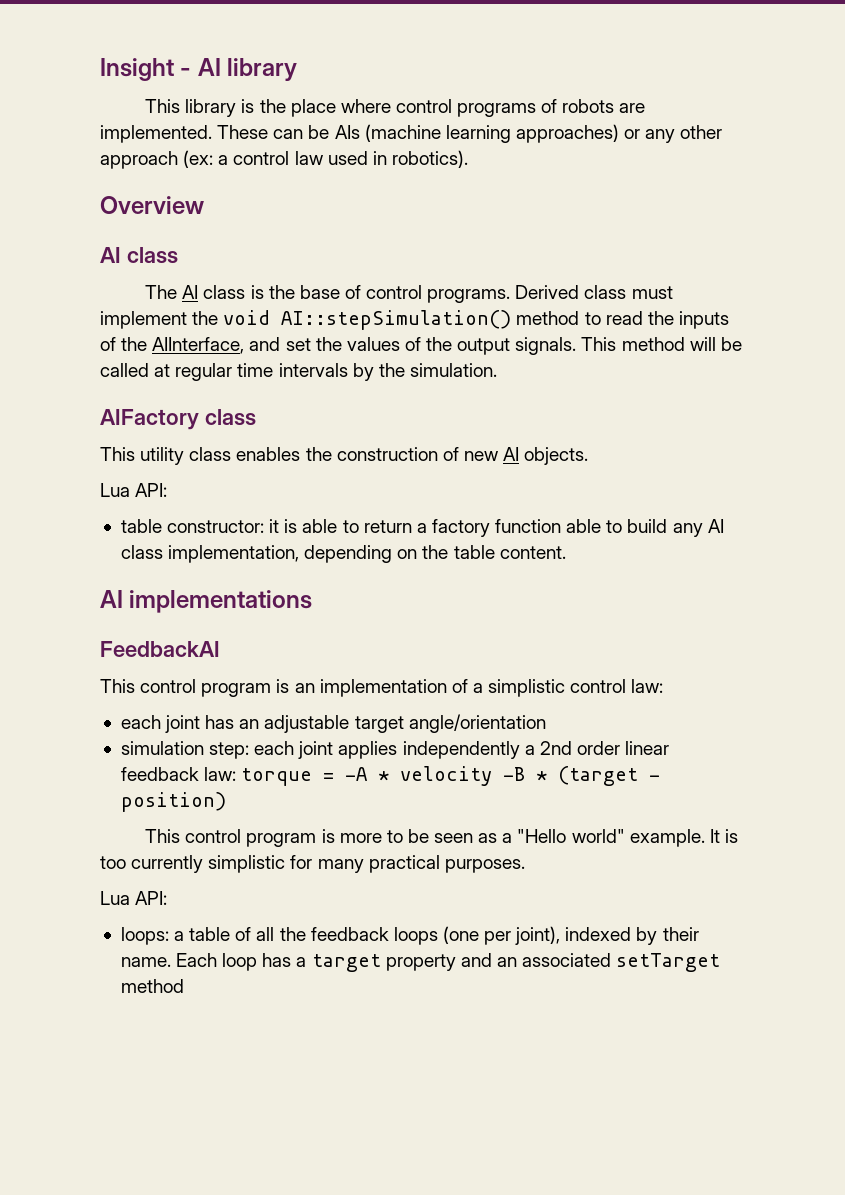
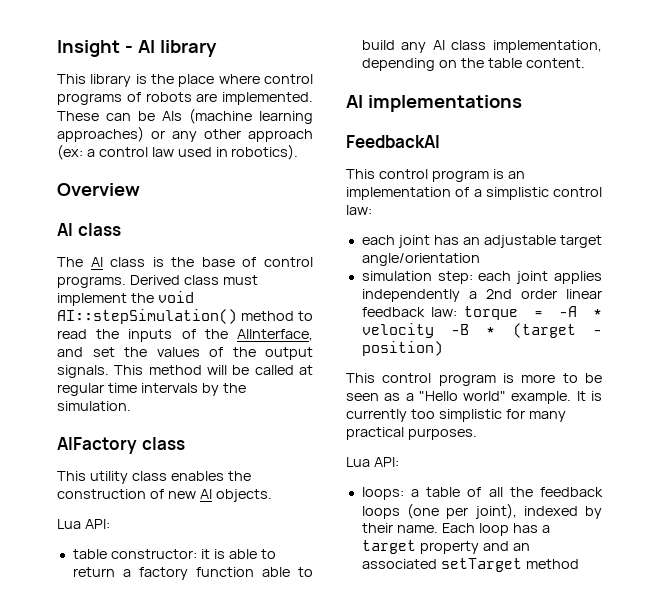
- It is too currently simplistic for many practical purposes.
+ It is currently too simplistic for many practical purposes.

